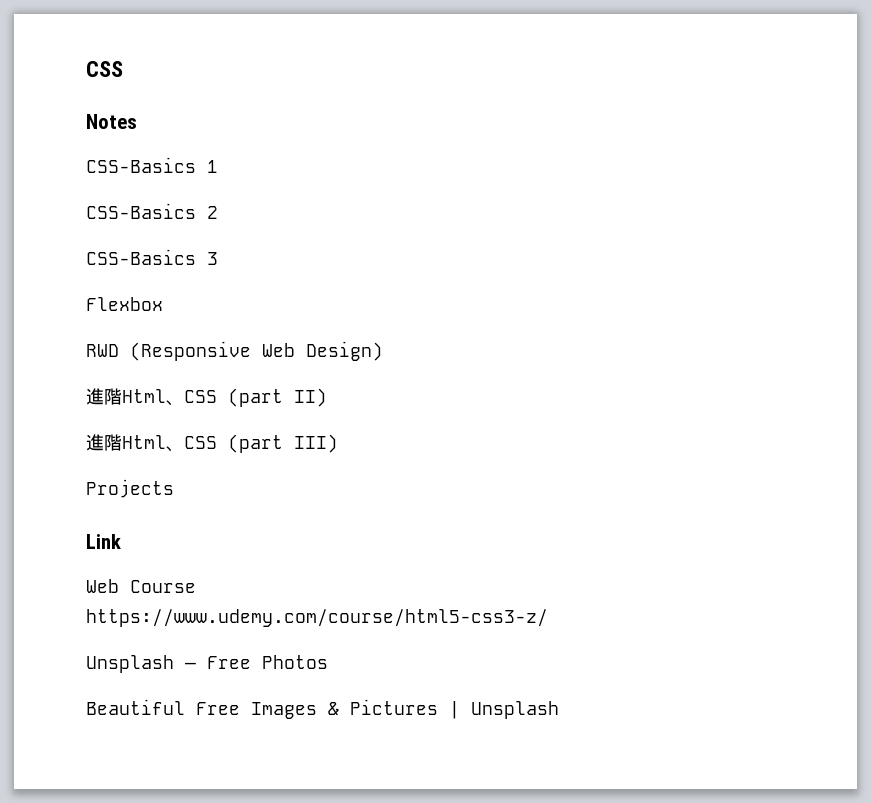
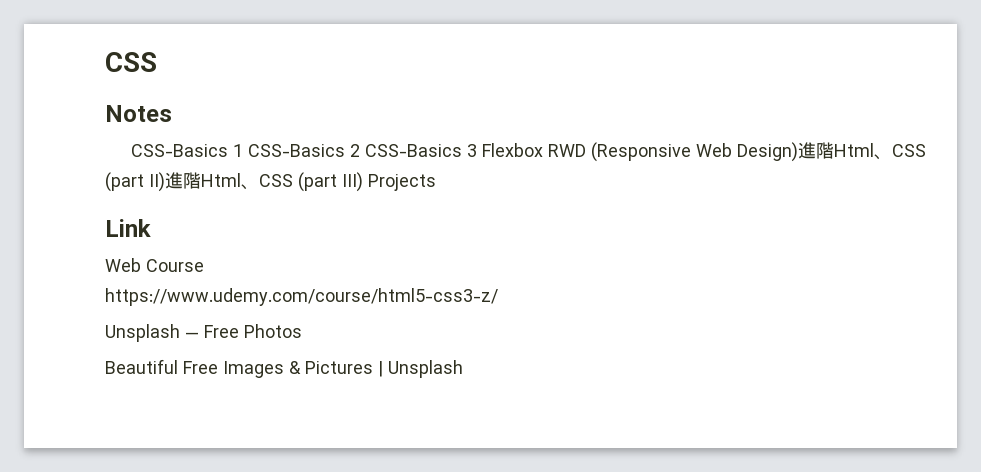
- CSS-Basics 1
- CSS-Basics 2
- CSS-Basics 3
- Flexbox
- RWD (Responsive Web Design)
- 進階Html、CSS (part II)
- 進階Html、CSS (part III)
- Projects
+ CSS-Basics 1 CSS-Basics 2 CSS-Basics 3 Flexbox RWD (Responsive Web Design)進階Html、CSS (part II)進階Html、CSS (part III) Projects

